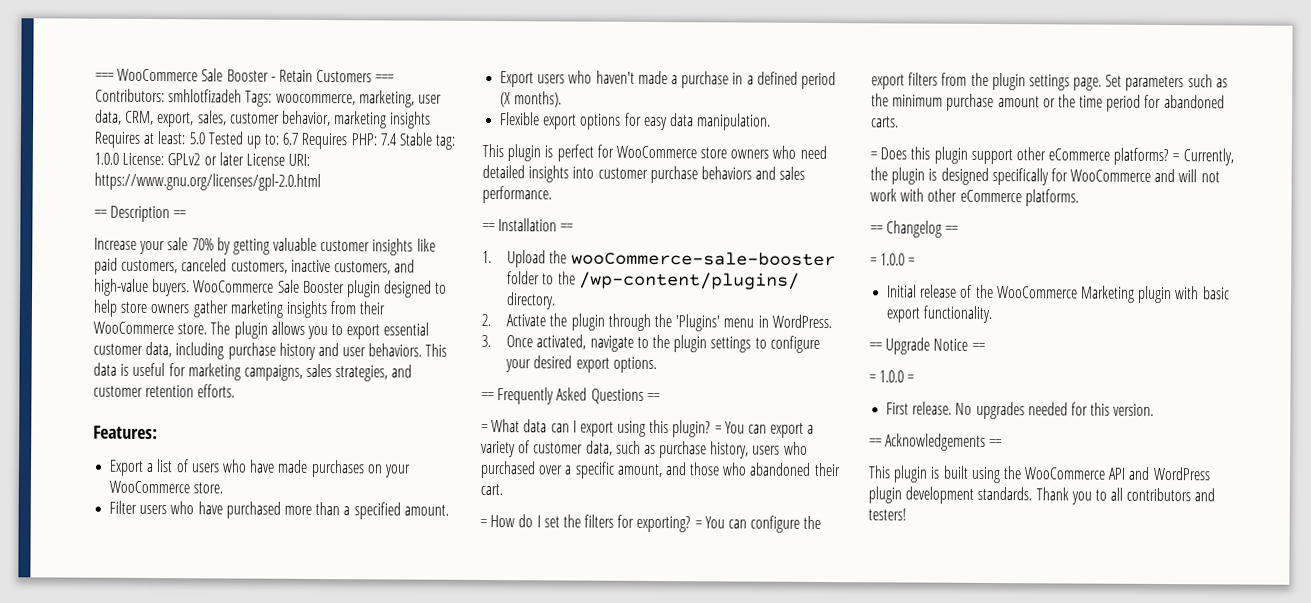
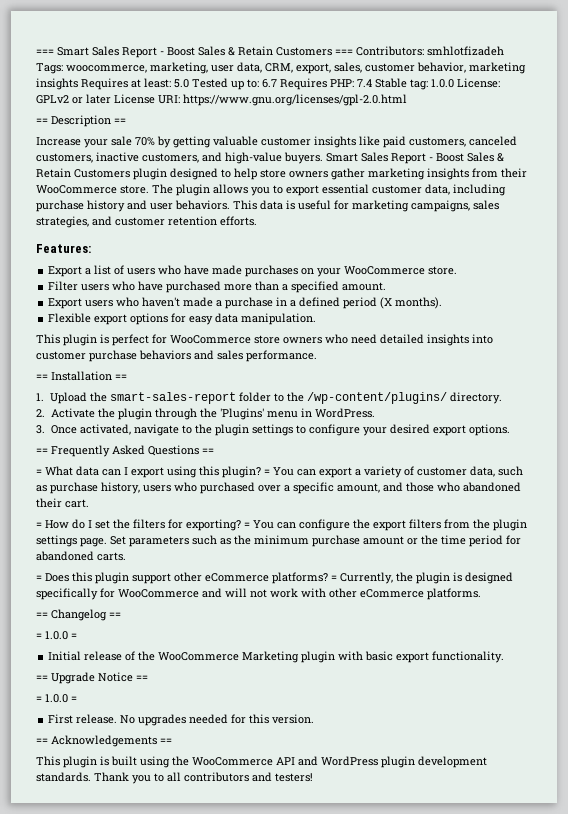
- === WooCommerce Sale Booster - Retain Customers === Contributors: smhlotfizadeh Tags: woocommerce, marketing, user data, CRM, export, sales, customer behavior, marketing insights Requires at least: 5.0 Tested up to: 6.7 Requires PHP: 7.4 Stable tag: 1.0.0 License: GPLv2 or later License URI: https://www.gnu.org/licenses/gpl-2.0.html
+ === Smart Sales Report - Boost Sales & Retain Customers === Contributors: smhlotfizadeh Tags: woocommerce, marketing, user data, CRM, export, sales, customer behavior, marketing insights Requires at least: 5.0 Tested up to: 6.7 Requires PHP: 7.4 Stable tag: 1.0.0 License: GPLv2 or later License URI: https://www.gnu.org/licenses/gpl-2.0.html
- WooCommerce Sale Booster plugin designed to help store owners gather marketing insights from their WooCommerce store.
+ Smart Sales Report - Boost Sales & Retain Customers plugin designed to help store owners gather marketing insights from their WooCommerce store.
- 1. Upload the wooCommerce-sale-booster folder to the /wp-content/plugins/ directory.
+ 1. Upload the smart-sales-report folder to the /wp-content/plugins/ directory.

